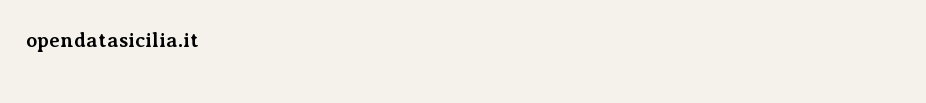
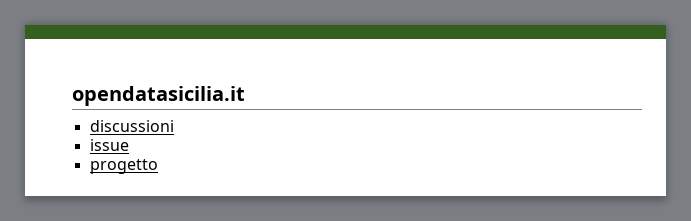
+ discussioni
+ issue
+ progetto

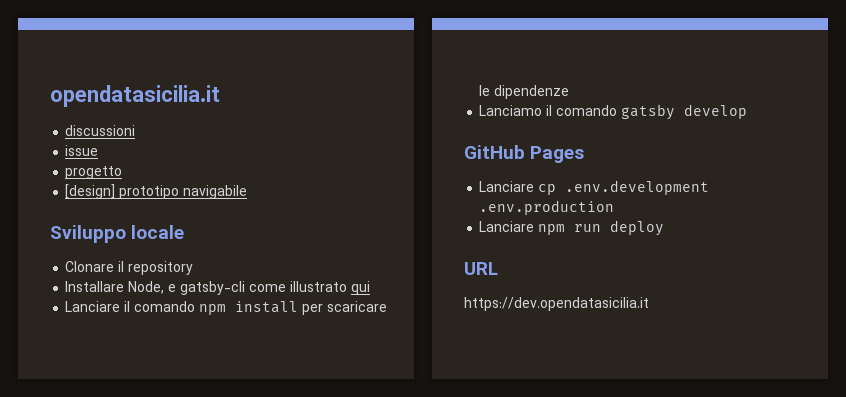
+ [design] prototipo navigabile
+ Sviluppo locale
+ Clonare il repository
+ Installare Node, e gatsby-cli come illustrato qui
+ Lanciare il comando npm install per scaricare le dipendenze
+ Lanciamo il comando gatsby develop
+ GitHub Pages
+ Lanciare cp .env.development .env.production
+ Lanciare npm run deploy
+ URL
+ https://dev.opendatasicilia.it

